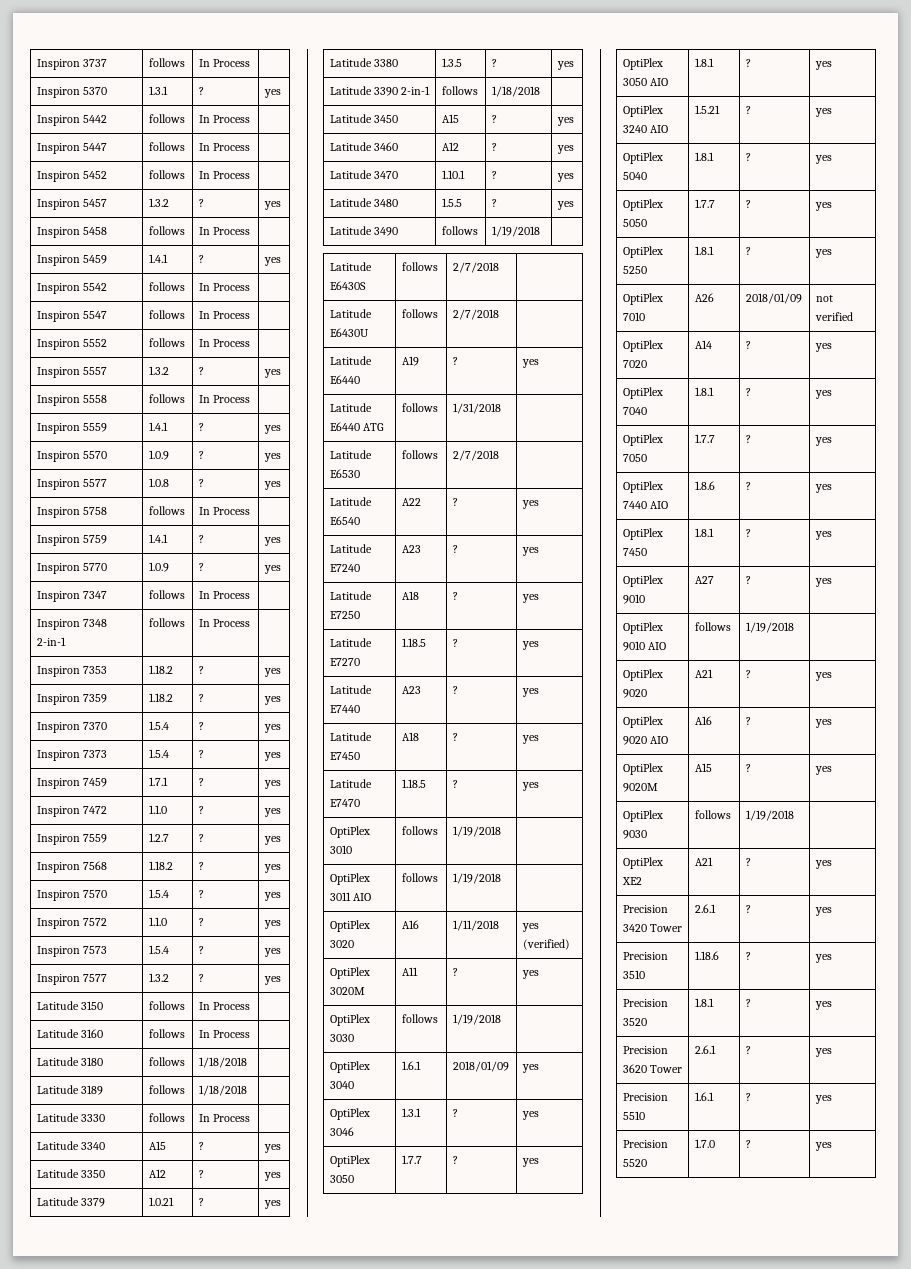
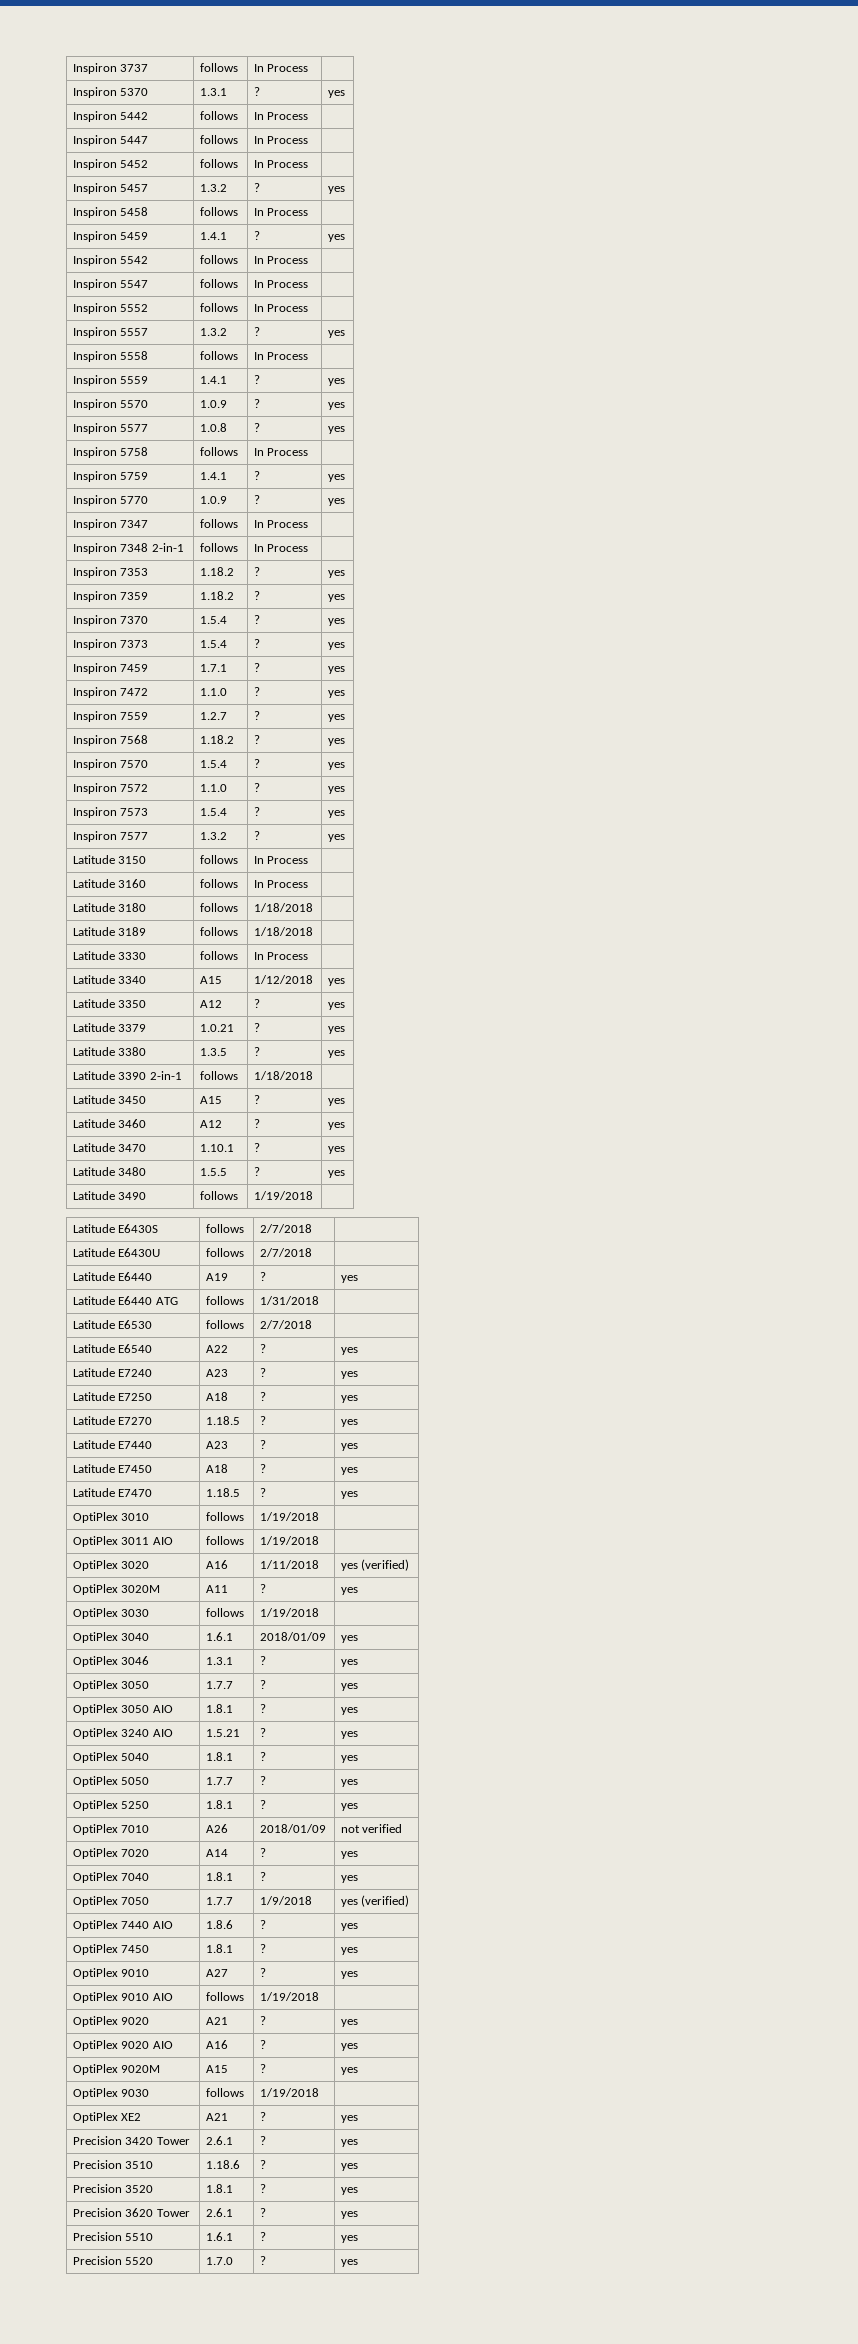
- Latitude 3340 | A15 | ? | yes
+ Latitude 3340 | A15 | 1/12/2018 | yes
- OptiPlex 7050 | 1.7.7 | ? | yes
+ OptiPlex 7050 | 1.7.7 | 1/9/2018 | yes (verified)

